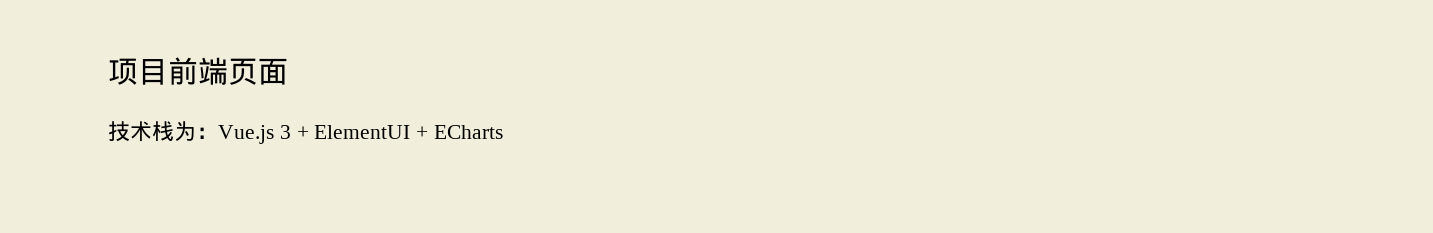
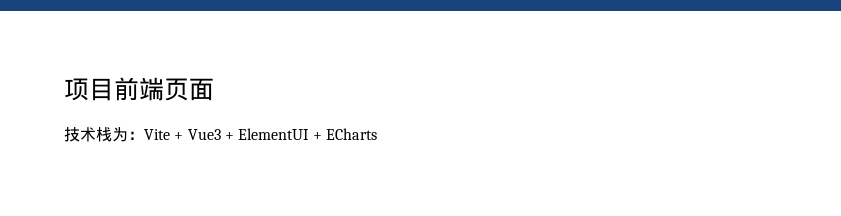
- 技术栈为：Vue.js 3 + ElementUI + ECharts
+ 技术栈为：Vite + Vue3 + ElementUI + ECharts

